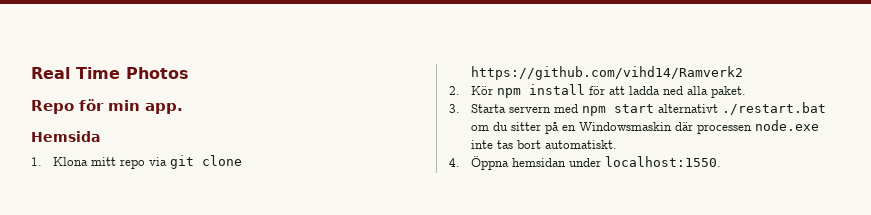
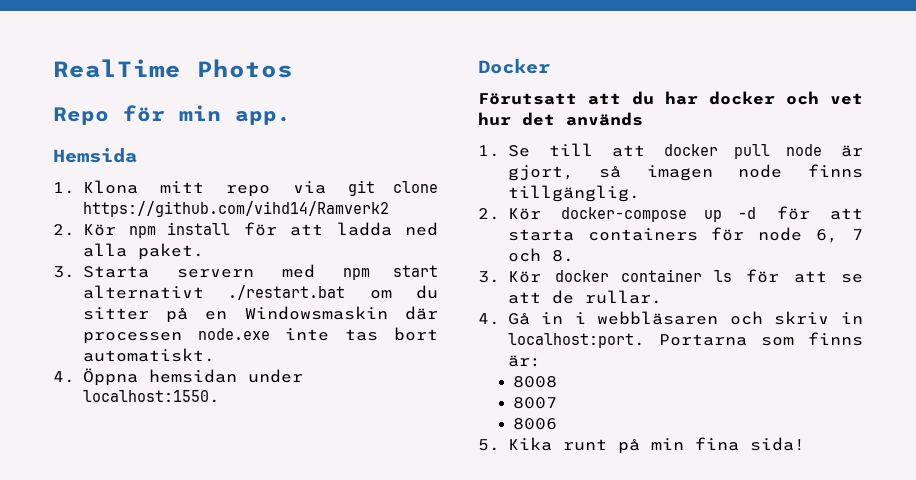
- Real Time Photos
+ RealTime Photos
+ Docker
+ Förutsatt att du har docker och vet hur det används
+ 1. Se till att docker pull node är gjort, så imagen node finns tillgänglig.
+ 2. Kör docker-compose up -d för att starta containers för node 6, 7 och 8.
+ 3. Kör docker container ls för att se att de rullar.
+ 4. Gå in i webbläsaren och skriv in localhost:port. Portarna som finns är:
+ 8008
+ 8007
+ 8006
+ 5. Kika runt på min fina sida!

